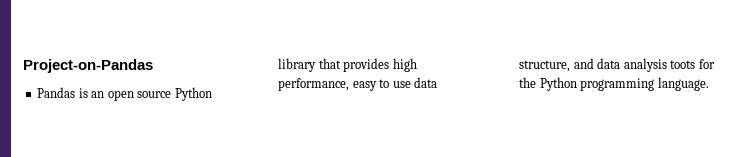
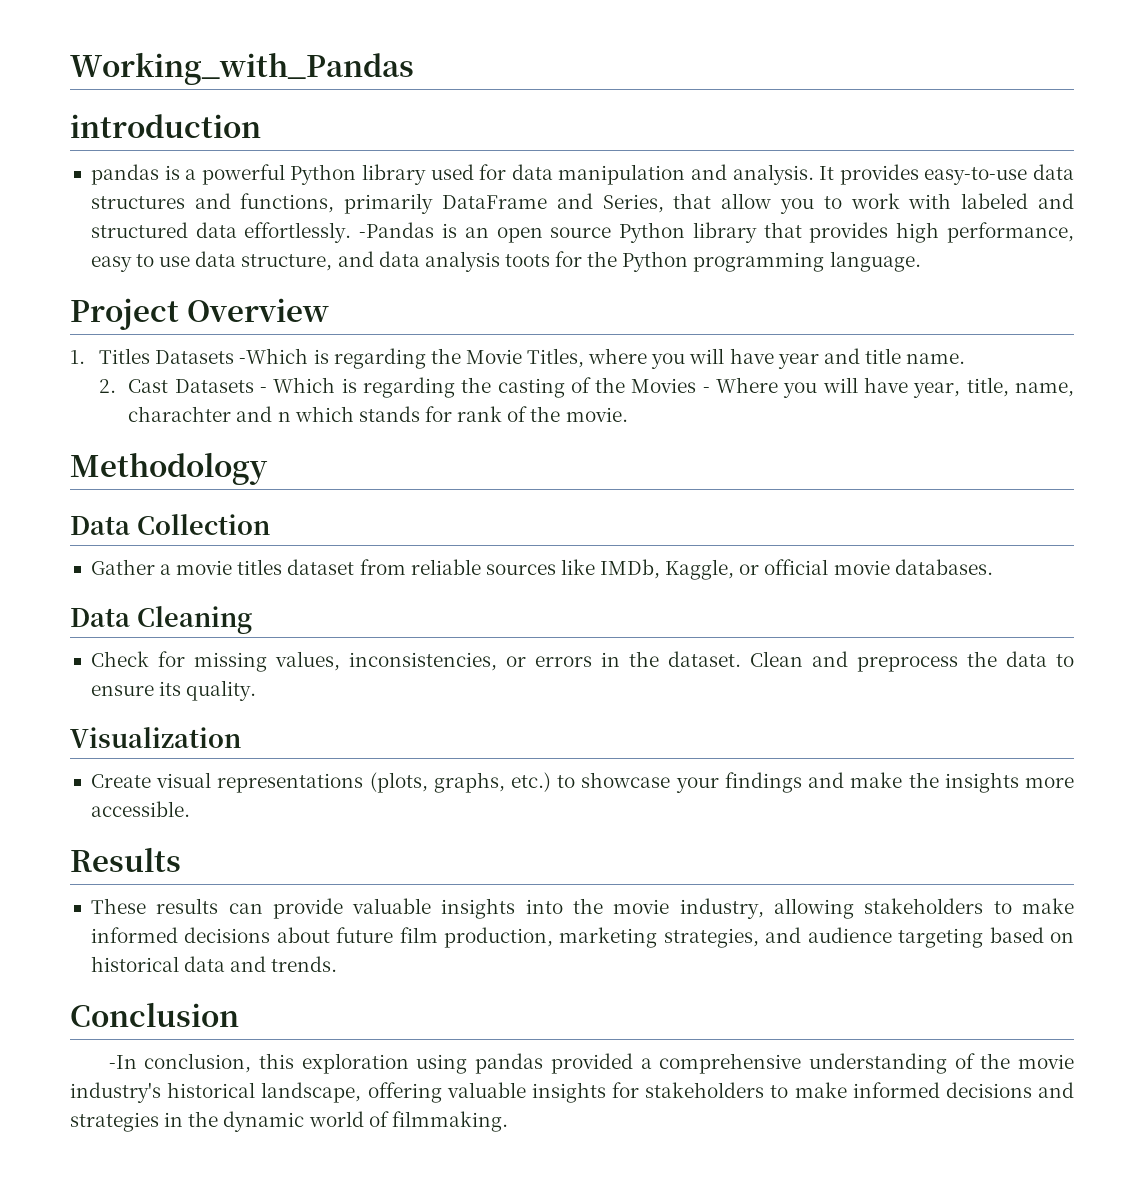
- Project-on-Pandas
- Pandas is an open source Python library that provides high performance, easy to use data structure, and data analysis toots for the Python programming language.
+ Working_with_Pandas
+ introduction
+ pandas is a powerful Python library used for data manipulation and analysis. It provides easy-to-use data structures and functions, primarily DataFrame and Series, that allow you to work with labeled and structured data effortlessly. -Pandas is an open source Python library that provides high performance, easy to use data structure, and data analysis toots for the Python programming language.
+ Project Overview
+ 1. Titles Datasets -Which is regarding the Movie Titles, where you will have year and title name.
+ 2. Cast Datasets - Which is regarding the casting of the Movies - Where you will have year, title, name, charachter and n which stands for rank of the movie.
+ Methodology
+ Data Collection
+ Gather a movie titles dataset from reliable sources like IMDb, Kaggle, or official movie databases.
+ Data Cleaning
+ Check for missing values, inconsistencies, or errors in the dataset. Clean and preprocess the data to ensure its quality.
+ Visualization
+ Create visual representations (plots, graphs, etc.) to showcase your findings and make the insights more accessible.
+ Results
+ These results can provide valuable insights into the movie industry, allowing stakeholders to make informed decisions about future film production, marketing strategies, and audience targeting based on historical data and trends.
+ Conclusion
+ -In conclusion, this exploration using pandas provided a comprehensive understanding of the movie industry's historical landscape, offering valuable insights for stakeholders to make informed decisions and strategies in the dynamic world of filmmaking.

